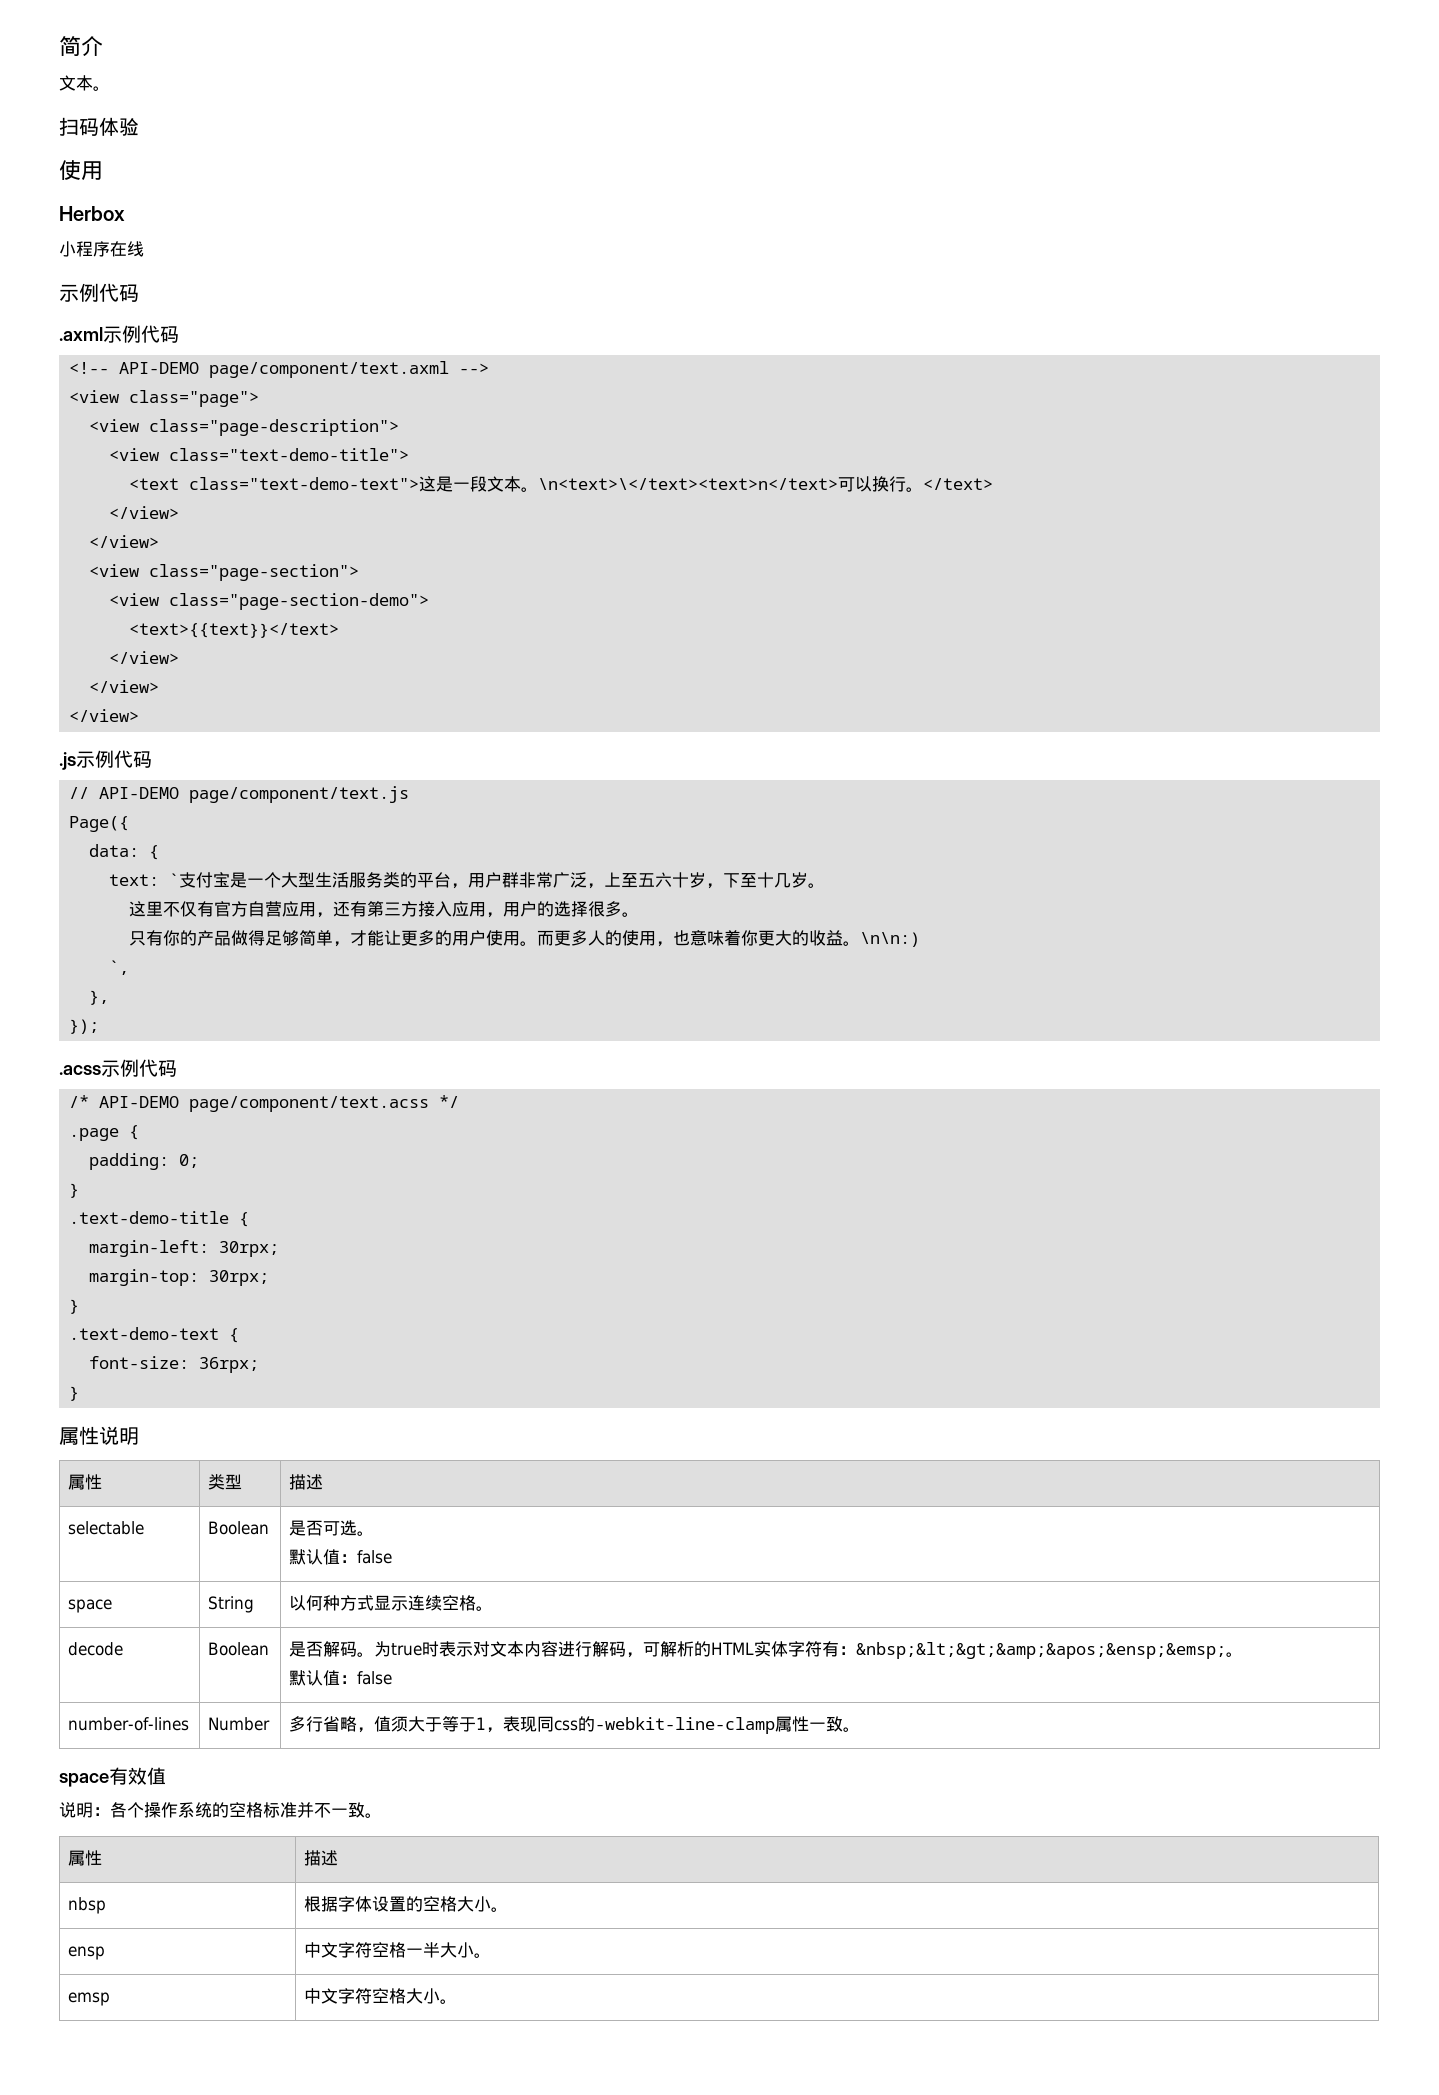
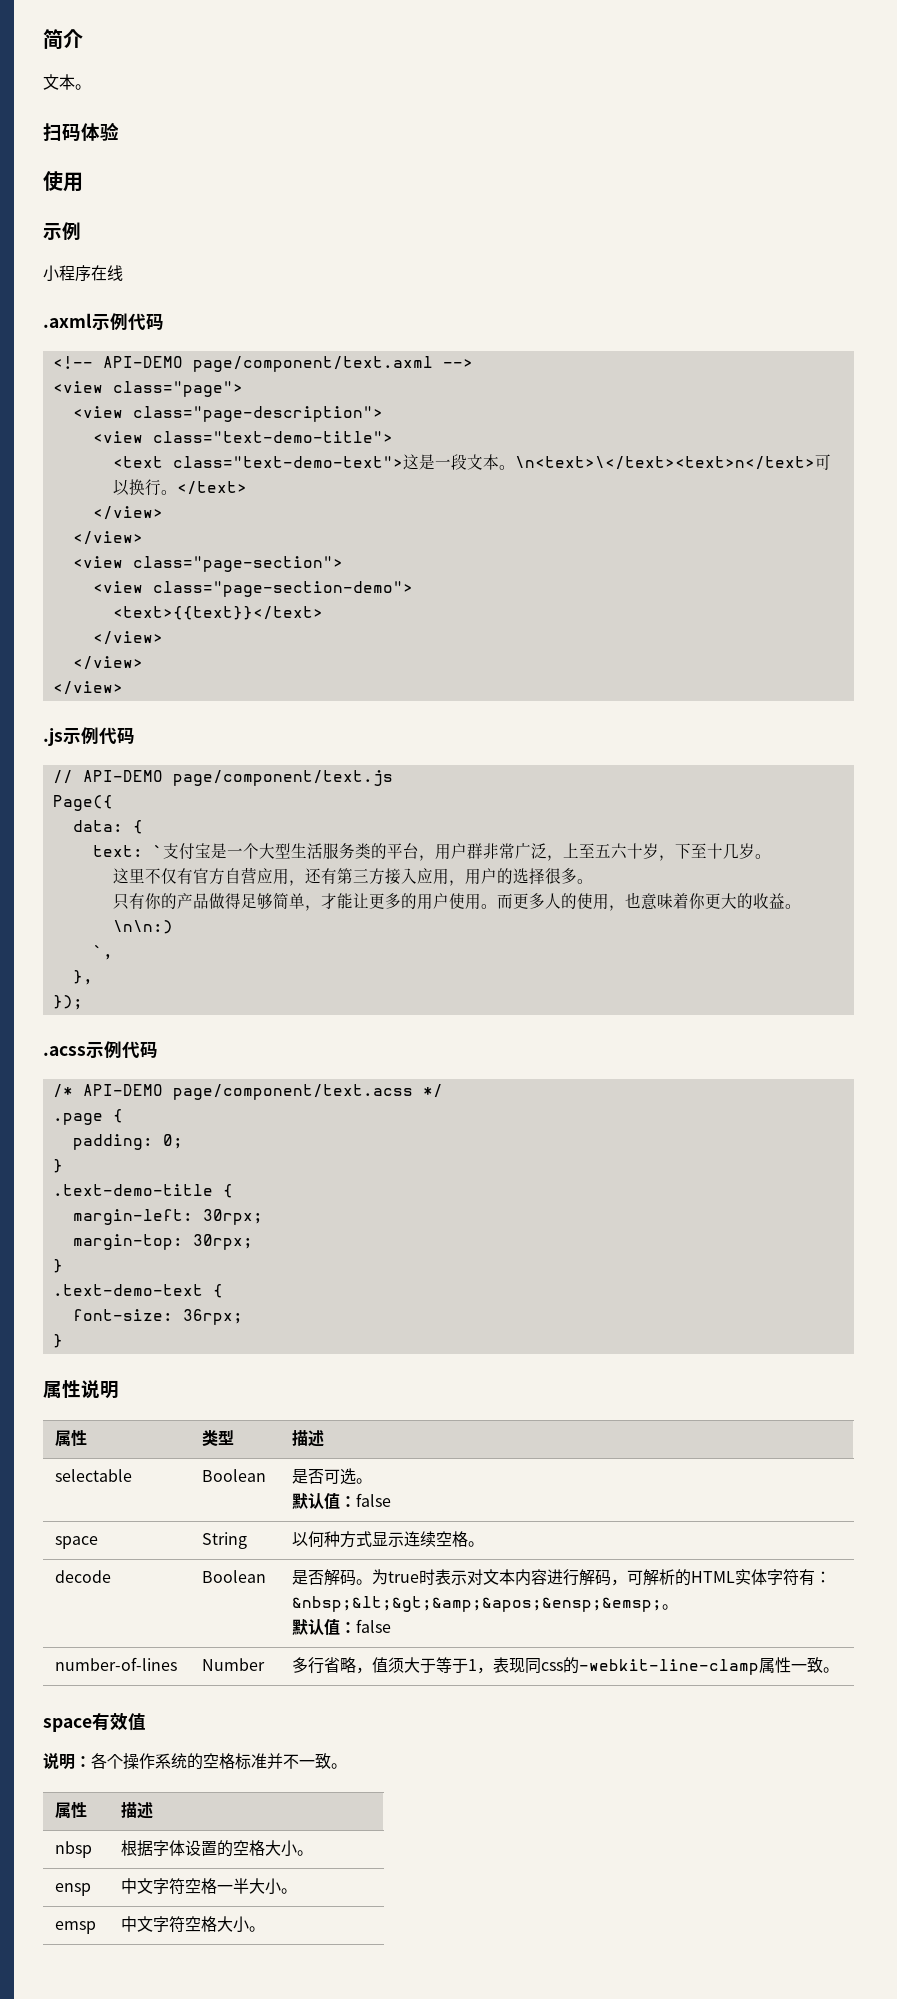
  扫码体验
  使用
- Herbox
+ 示例
  小程序在线
- 示例代码

